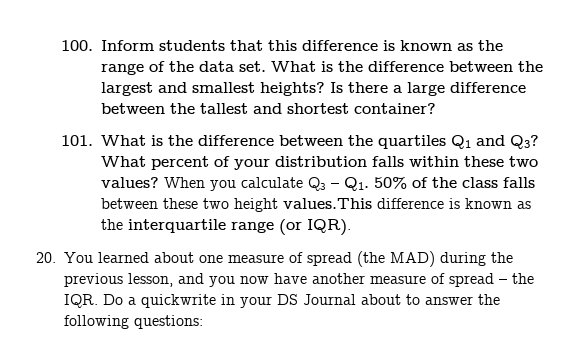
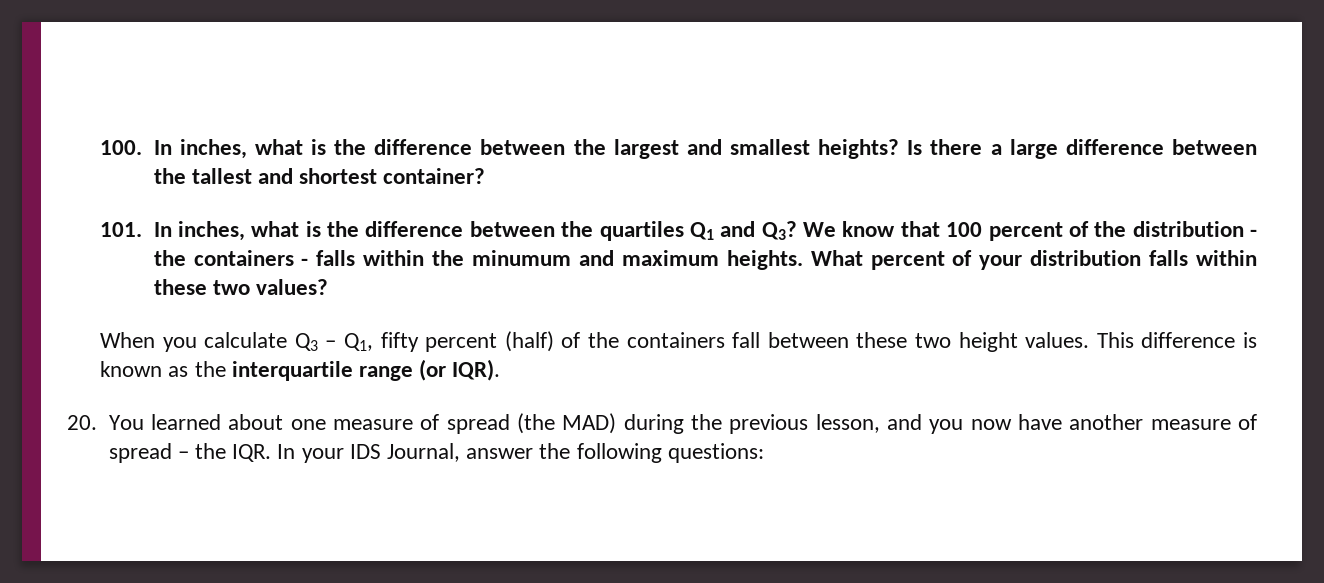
- 100. Inform students that this difference is known as the range of the data set. What is the difference between the largest and smallest heights?
+ 100. In inches, what is the difference between the largest and smallest heights?
- 101. What is the difference between the quartiles Q1 and Q3?
+ 101. In inches, what is the difference between the quartiles Q1 and Q3?
+ We know that 100 percent of the distribution - the containers - falls within the minumum and maximum heights.
- What percent of your distribution falls within these two values? When you calculate Q3 – Q1. 50% of the class falls between these two height values.This difference is known as the interquartile range (or IQR).
+ What percent of your distribution falls within these two values?
+ When you calculate Q3 – Q1, fifty percent (half) of the containers fall between these two height values. This difference is known as the interquartile range (or IQR).
- 20. You learned about one measure of spread (the MAD) during the previous lesson, and you now have another measure of spread – the IQR. Do a quickwrite in your DS Journal about to answer the following questions:
+ 20. You learned about one measure of spread (the MAD) during the previous lesson, and you now have another measure of spread – the IQR. In your IDS Journal, answer the following questions:

